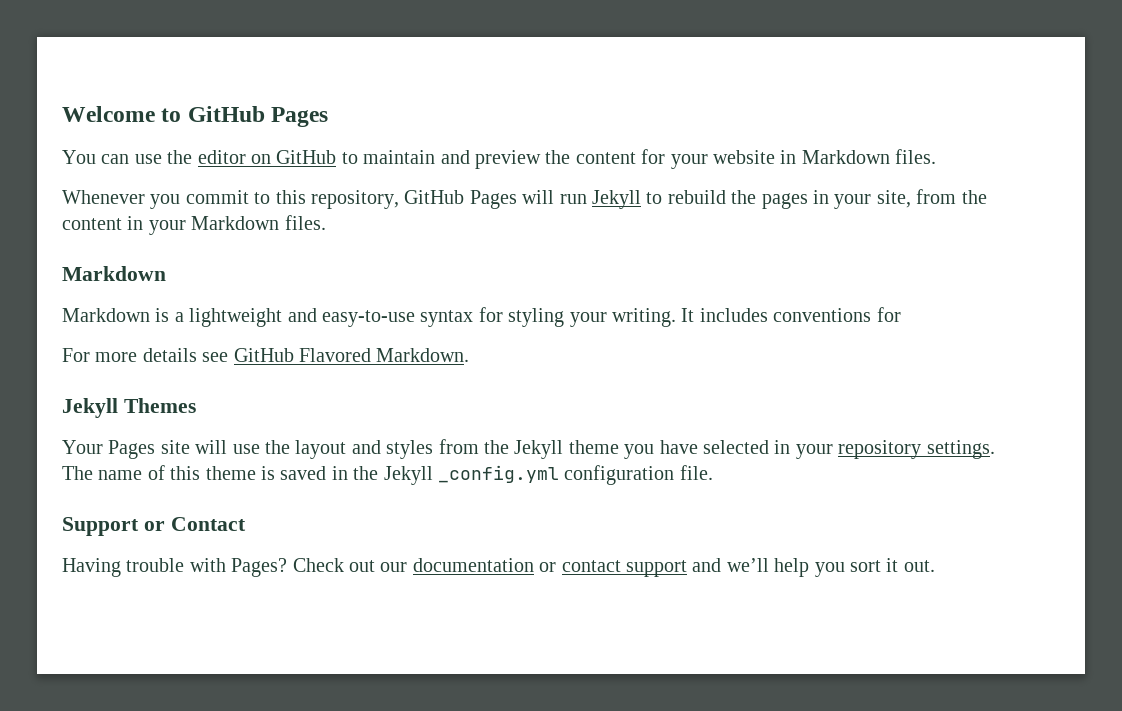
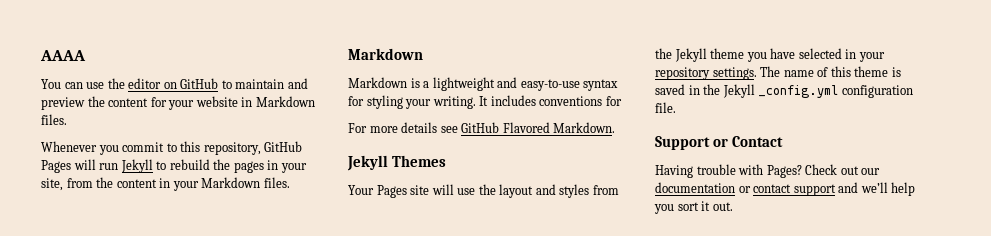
- Welcome to GitHub Pages
+ AAAA

